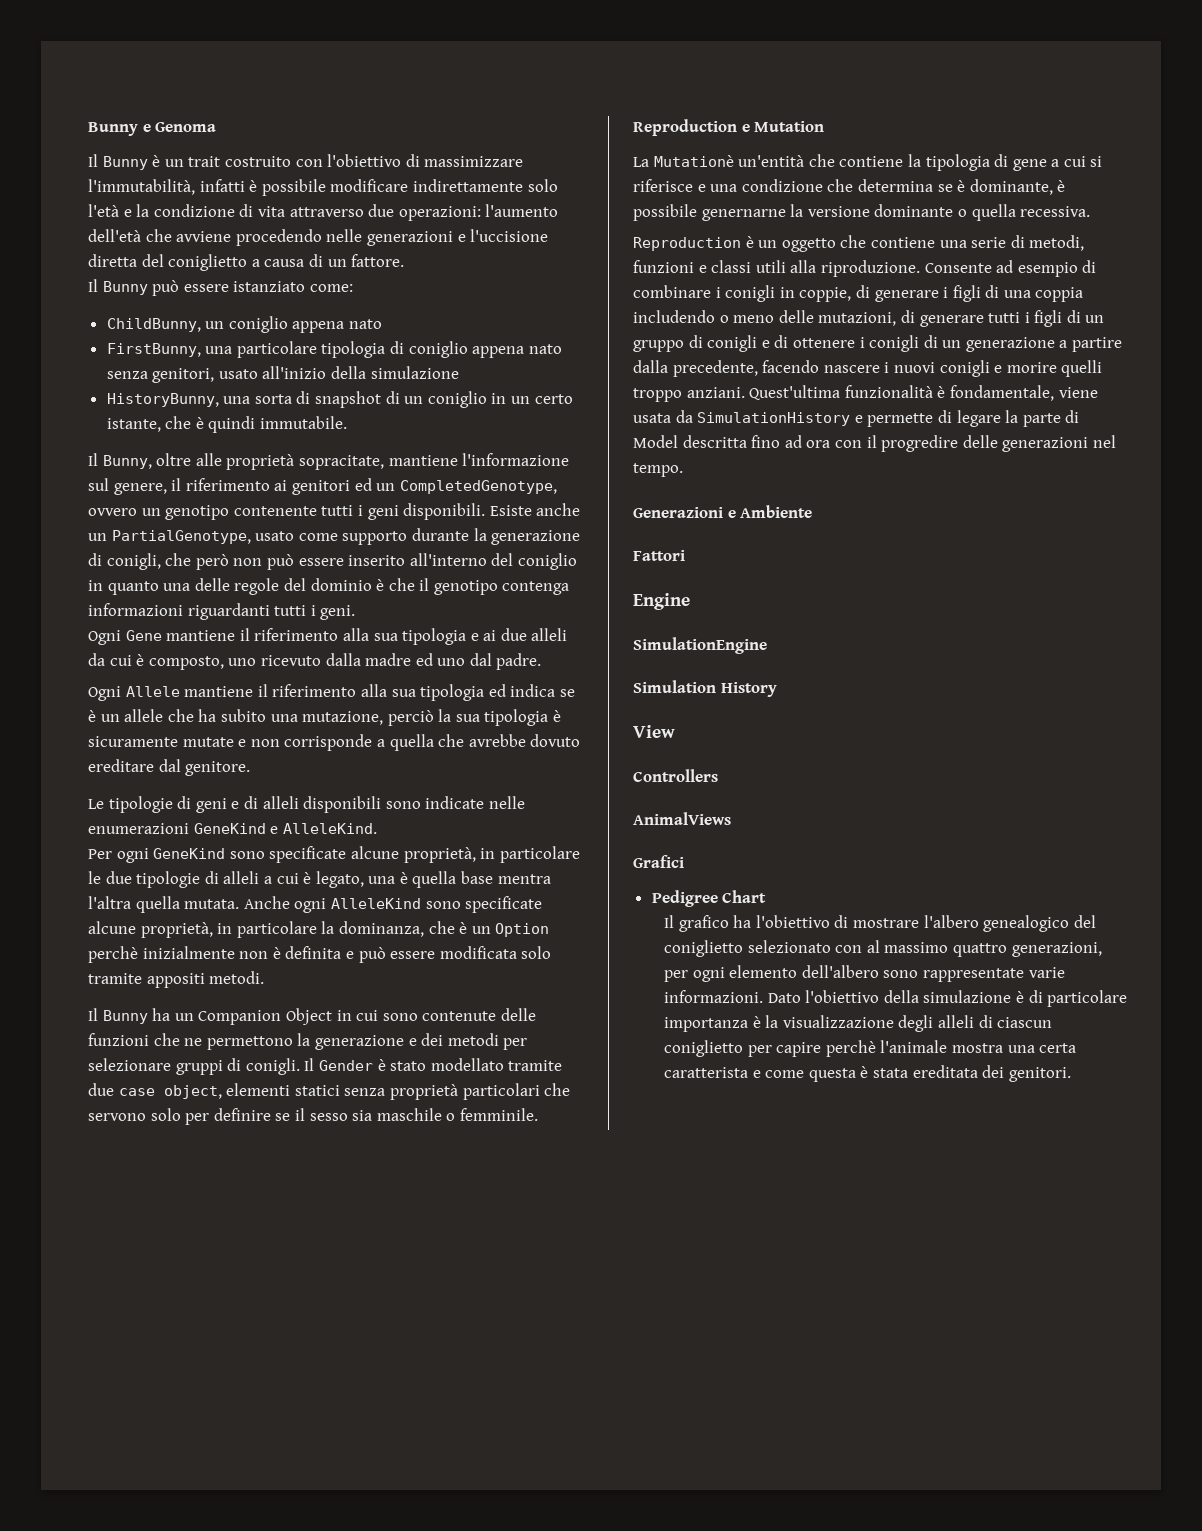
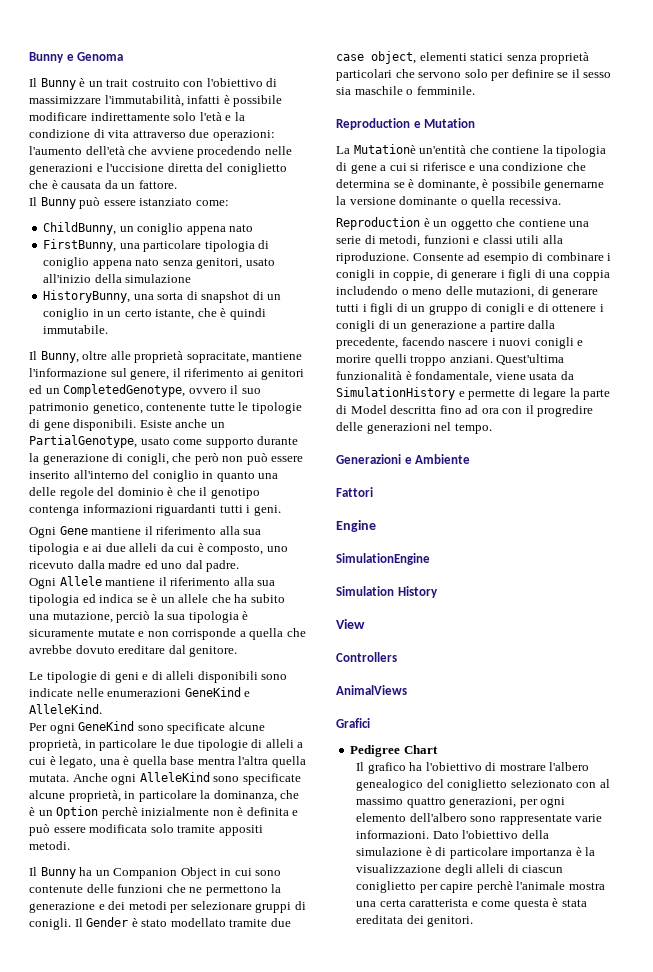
- Il Bunny è un trait costruito con l'obiettivo di massimizzare l'immutabilità, infatti è possibile modificare indirettamente solo l'età e la condizione di vita attraverso due operazioni: l'aumento dell'età che avviene procedendo nelle generazioni e l'uccisione diretta del coniglietto a causa di un fattore.
+ Il Bunny è un trait costruito con l'obiettivo di massimizzare l'immutabilità, infatti è possibile modificare indirettamente solo l'età e la condizione di vita attraverso due operazioni: l'aumento dell'età che avviene procedendo nelle generazioni e l'uccisione diretta del coniglietto che è causata da un fattore.
- Il Bunny, oltre alle proprietà sopracitate, mantiene l'informazione sul genere, il riferimento ai genitori ed un CompletedGenotype, ovvero un genotipo contenente tutti i geni disponibili.
+ Il Bunny, oltre alle proprietà sopracitate, mantiene l'informazione sul genere, il riferimento ai genitori ed un CompletedGenotype, ovvero il suo patrimonio genetico, contenente tutte le tipologie di gene disponibili.

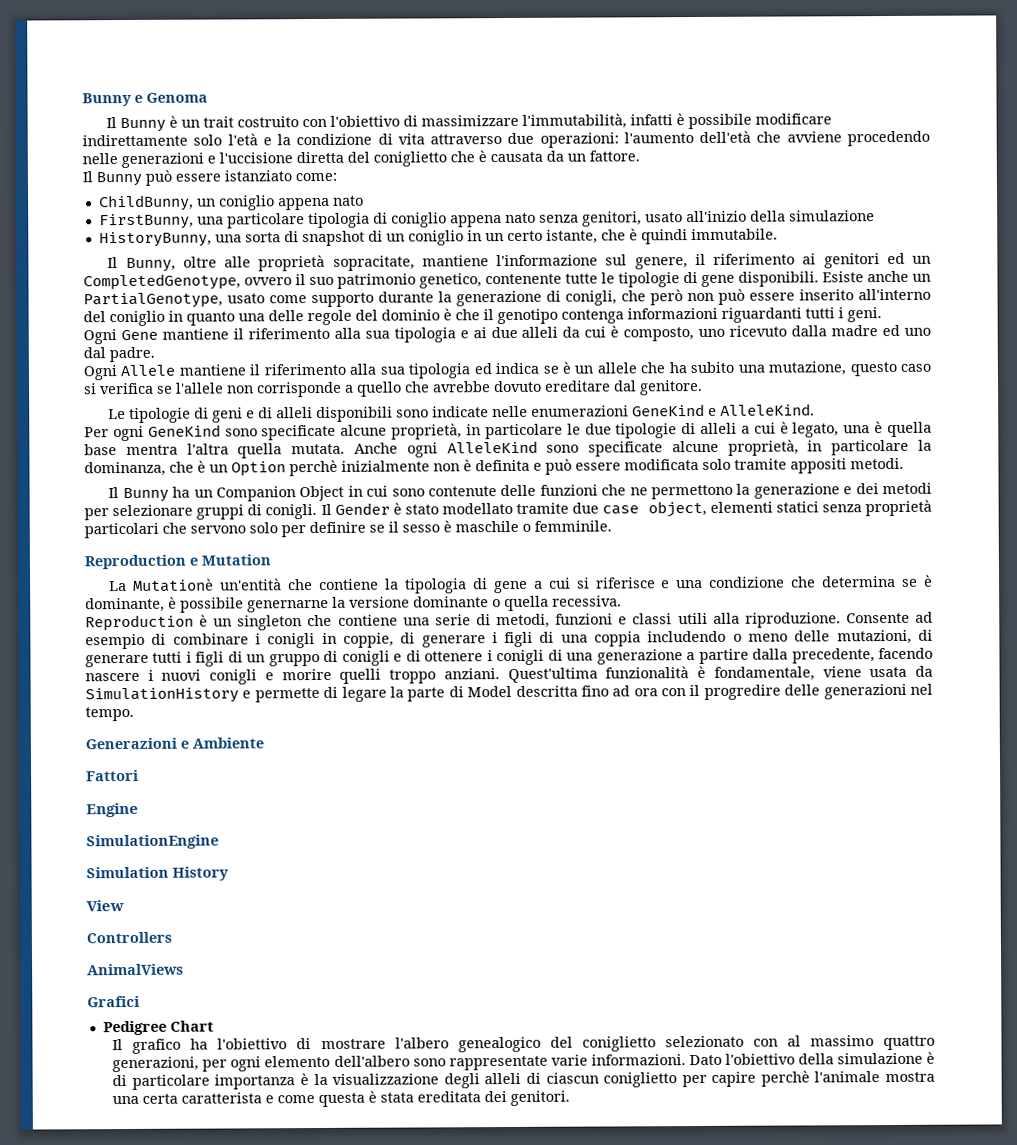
- Ogni Allele mantiene il riferimento alla sua tipologia ed indica se è un allele che ha subito una mutazione, perciò la sua tipologia è sicuramente mutate e non corrisponde a quella che avrebbe dovuto ereditare dal genitore.
+ Ogni Allele mantiene il riferimento alla sua tipologia ed indica se è un allele che ha subito una mutazione, questo caso si verifica se l'allele non corrisponde a quello che avrebbe dovuto ereditare dal genitore.
- Il Gender è stato modellato tramite due case object, elementi statici senza proprietà particolari che servono solo per definire se il sesso sia maschile o femminile.
+ Il Gender è stato modellato tramite due case object, elementi statici senza proprietà particolari che servono solo per definire se il sesso è maschile o femminile.
- Reproduction è un oggetto che contiene una serie di metodi, funzioni e classi utili alla riproduzione.
+ Reproduction è un singleton che contiene una serie di metodi, funzioni e classi utili alla riproduzione.
- Consente ad esempio di combinare i conigli in coppie, di generare i figli di una coppia includendo o meno delle mutazioni, di generare tutti i figli di un gruppo di conigli e di ottenere i conigli di un generazione a partire dalla precedente, facendo nascere i nuovi conigli e morire quelli troppo anziani.
+ Consente ad esempio di combinare i conigli in coppie, di generare i figli di una coppia includendo o meno delle mutazioni, di generare tutti i figli di un gruppo di conigli e di ottenere i conigli di una generazione a partire dalla precedente, facendo nascere i nuovi conigli e morire quelli troppo anziani.

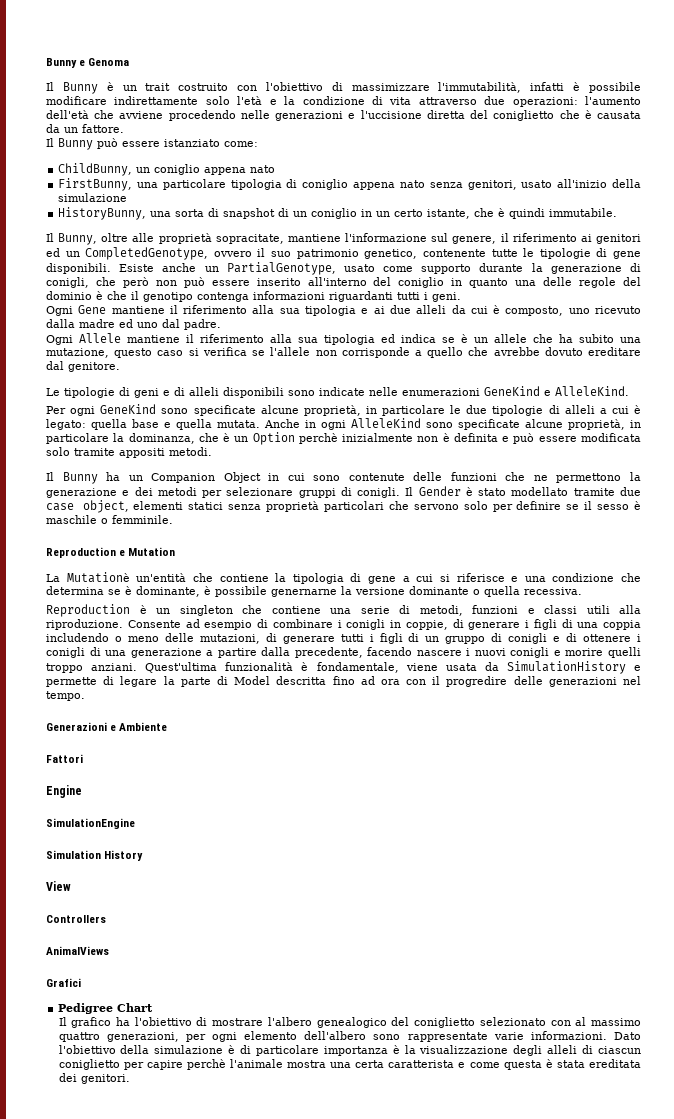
- Per ogni GeneKind sono specificate alcune proprietà, in particolare le due tipologie di alleli a cui è legato, una è quella base mentra l'altra quella mutata.
+ Per ogni GeneKind sono specificate alcune proprietà, in particolare le due tipologie di alleli a cui è legato: quella base e quella mutata.
- Anche ogni AlleleKind sono specificate alcune proprietà, in particolare la dominanza, che è un Option perchè inizialmente non è definita e può essere modificata solo tramite appositi metodi.
+ Anche in ogni AlleleKind sono specificate alcune proprietà, in particolare la dominanza, che è un Option perchè inizialmente non è definita e può essere modificata solo tramite appositi metodi.

